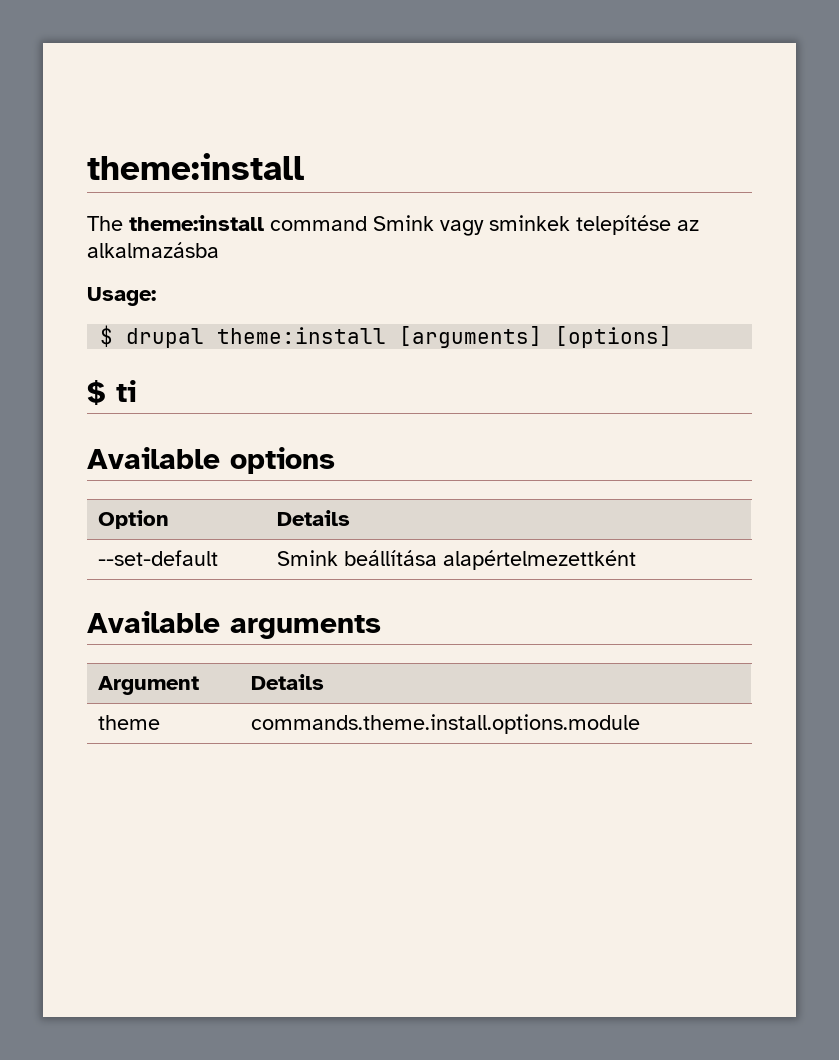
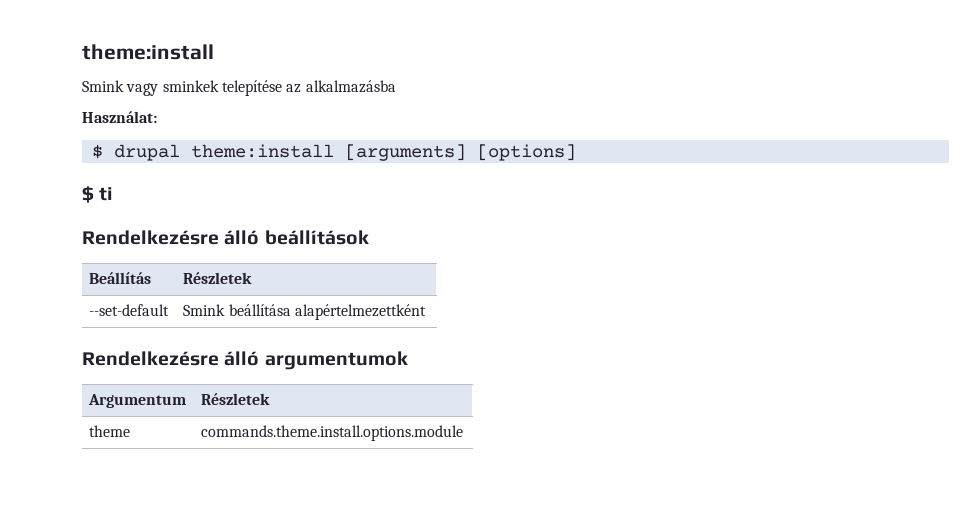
- The theme:install command Smink vagy sminkek telepítése az alkalmazásba
+ Smink vagy sminkek telepítése az alkalmazásba
- Usage:
+ Használat:
- Available options
- Option | Details
+ Rendelkezésre álló beállítások
+ Beállítás | Részletek
- Available arguments
- Argument | Details
+ Rendelkezésre álló argumentumok
+ Argumentum | Részletek

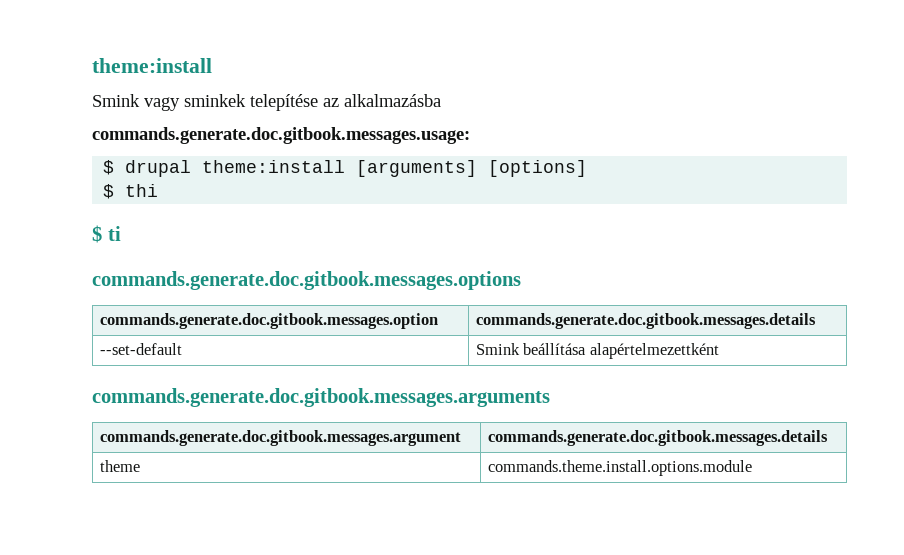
- Használat:
+ commands.generate.doc.gitbook.messages.usage:
+ $ thi
- Rendelkezésre álló beállítások
- Beállítás | Részletek
+ commands.generate.doc.gitbook.messages.options
+ commands.generate.doc.gitbook.messages.option | commands.generate.doc.gitbook.messages.details
- Rendelkezésre álló argumentumok
- Argumentum | Részletek
+ commands.generate.doc.gitbook.messages.arguments
+ commands.generate.doc.gitbook.messages.argument | commands.generate.doc.gitbook.messages.details

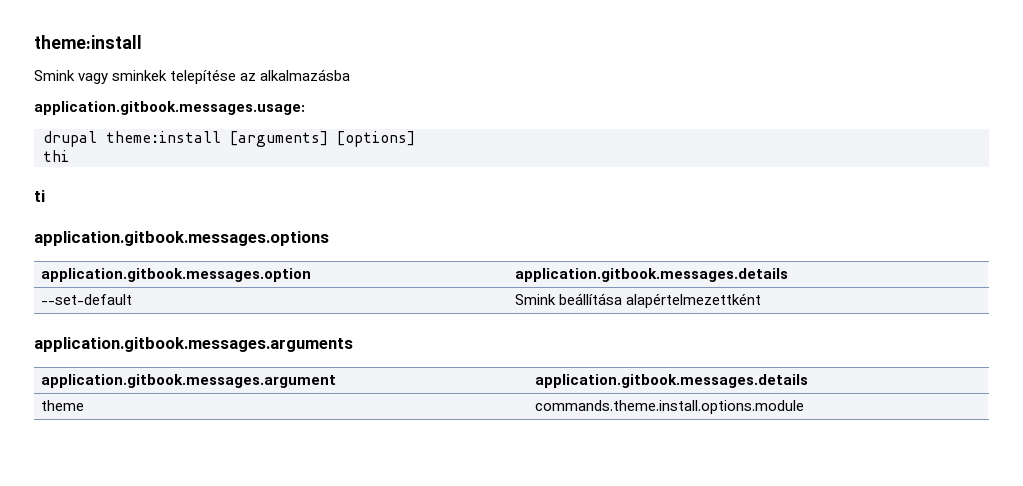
- commands.generate.doc.gitbook.messages.usage:
- $ drupal theme:install [arguments] [options]
+ application.gitbook.messages.usage:
+ drupal theme:install [arguments] [options]
- $ thi
+ thi
- $ ti
+ ti
- commands.generate.doc.gitbook.messages.options
- commands.generate.doc.gitbook.messages.option | commands.generate.doc.gitbook.messages.details
+ application.gitbook.messages.options
+ application.gitbook.messages.option | application.gitbook.messages.details
- commands.generate.doc.gitbook.messages.arguments
- commands.generate.doc.gitbook.messages.argument | commands.generate.doc.gitbook.messages.details
+ application.gitbook.messages.arguments
+ application.gitbook.messages.argument | application.gitbook.messages.details

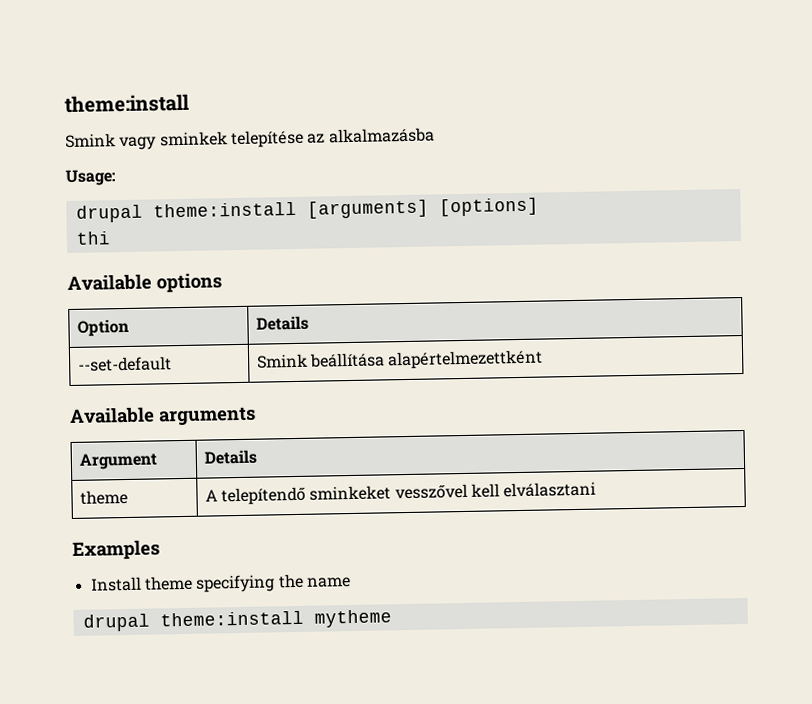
- application.gitbook.messages.usage:
+ Usage:
- ti
- application.gitbook.messages.options
- application.gitbook.messages.option | application.gitbook.messages.details
+ Available options
+ Option | Details
- application.gitbook.messages.arguments
- application.gitbook.messages.argument | application.gitbook.messages.details
- theme | commands.theme.install.options.module
+ Available arguments
+ Argument | Details
+ theme | A telepítendő sminkeket vesszővel kell elválasztani
+ Examples
+ Install theme specifying the name
+ drupal theme:install mytheme

